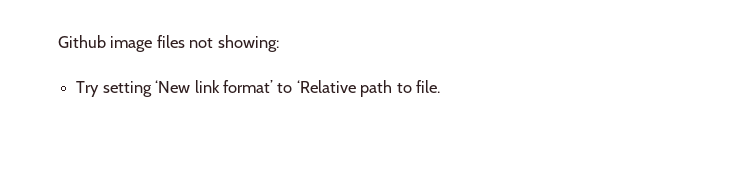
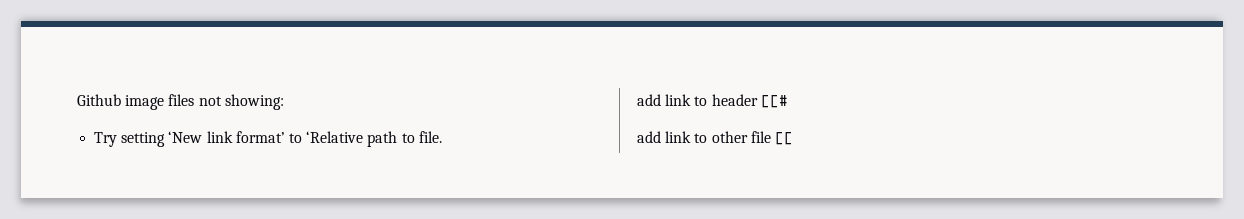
+ add link to header [[#
+ add link to other file [[

